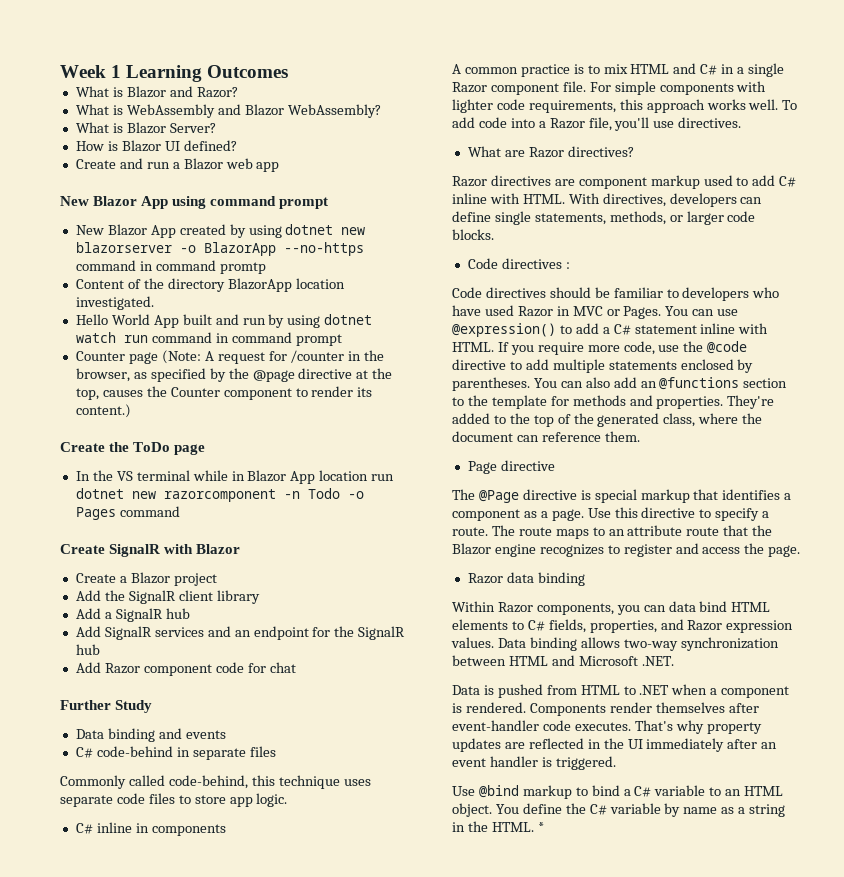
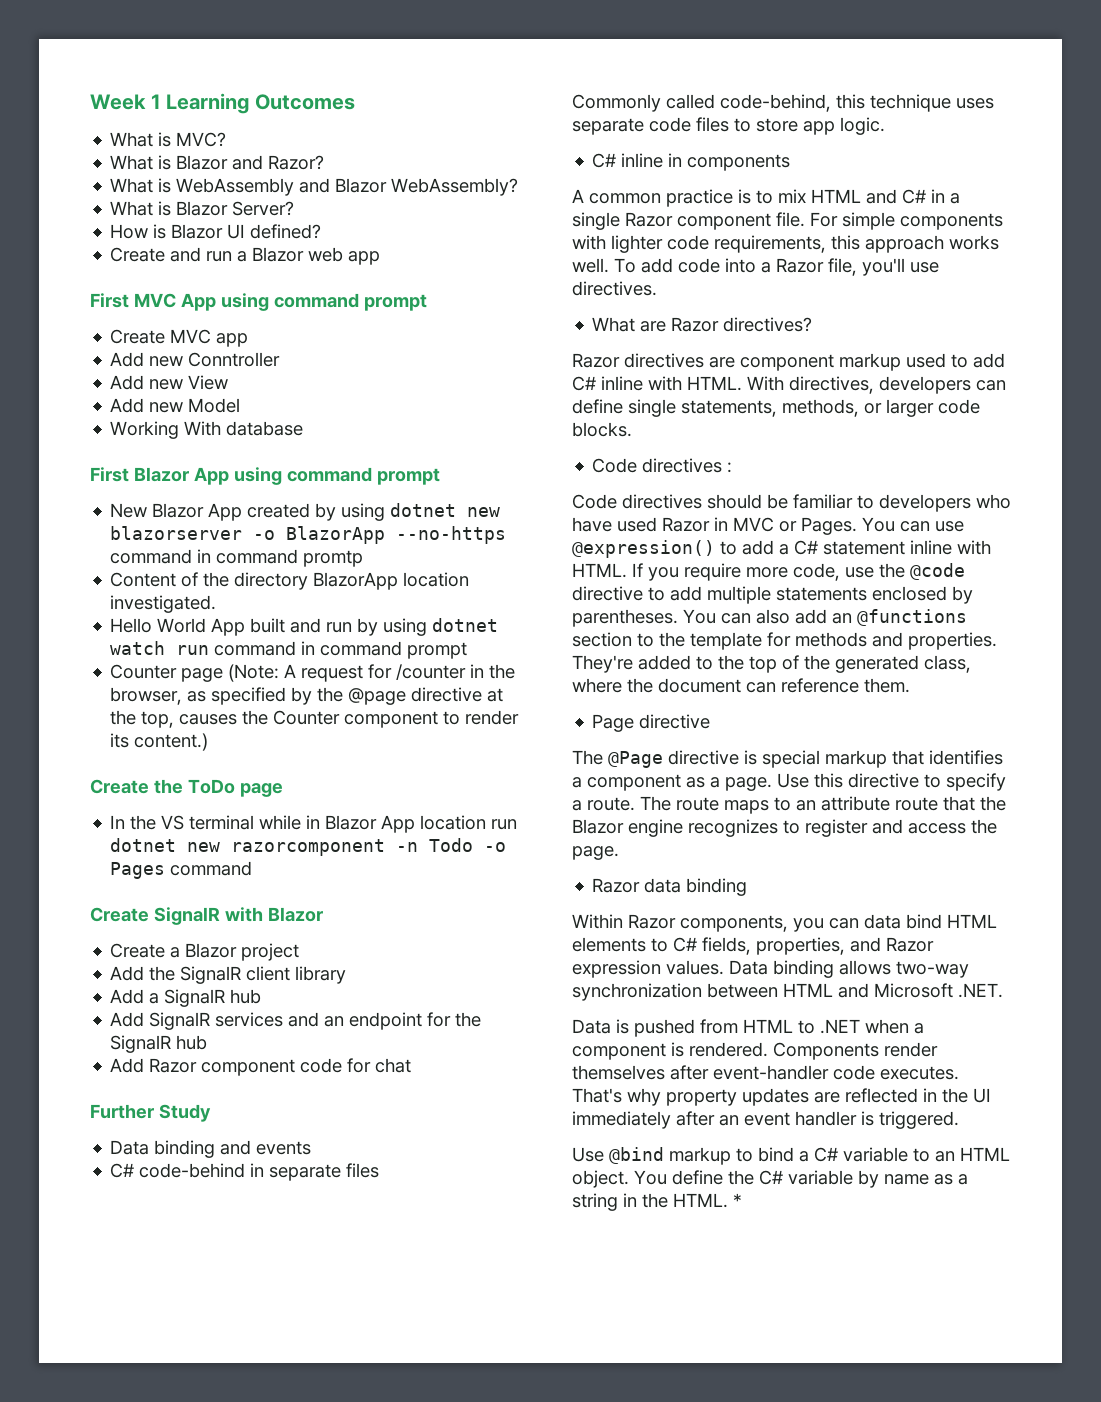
+ What is MVC?
- New Blazor App using command prompt
+ First MVC App using command prompt
+ Create MVC app
+ Add new Conntroller
+ Add new View
+ Add new Model
+ Working With database
+ First Blazor App using command prompt

